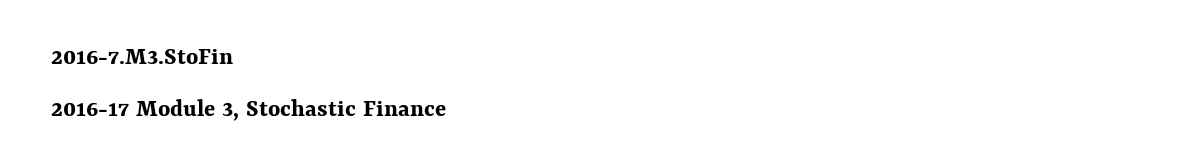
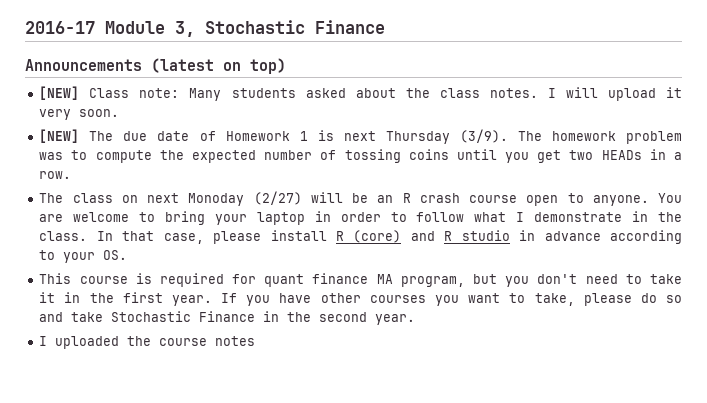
- 2016-7.M3.StoFin
+ Announcements (latest on top)
+ [NEW] Class note: Many students asked about the class notes. I will upload it very soon.
+ [NEW] The due date of Homework 1 is next Thursday (3/9). The homework problem was to compute the expected number of tossing coins until you get two HEADs in a row.
+ The class on next Monoday (2/27) will be an R crash course open to anyone. You are welcome to bring your laptop in order to follow what I demonstrate in the class. In that case, please install R (core) and R studio in advance according to your OS.
+ This course is required for quant finance MA program, but you don't need to take it in the first year. If you have other courses you want to take, please do so and take Stochastic Finance in the second year.
+ I uploaded the course notes

